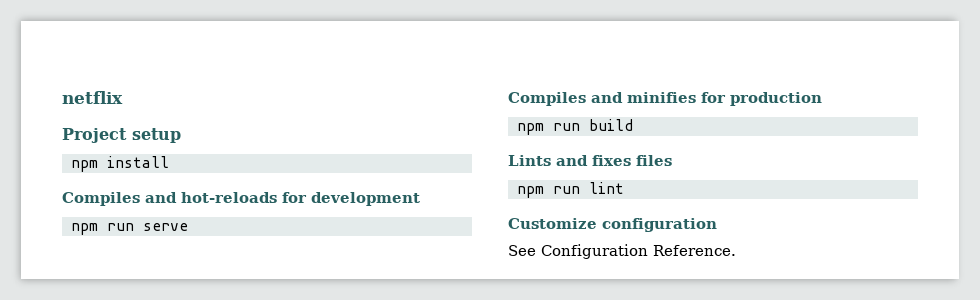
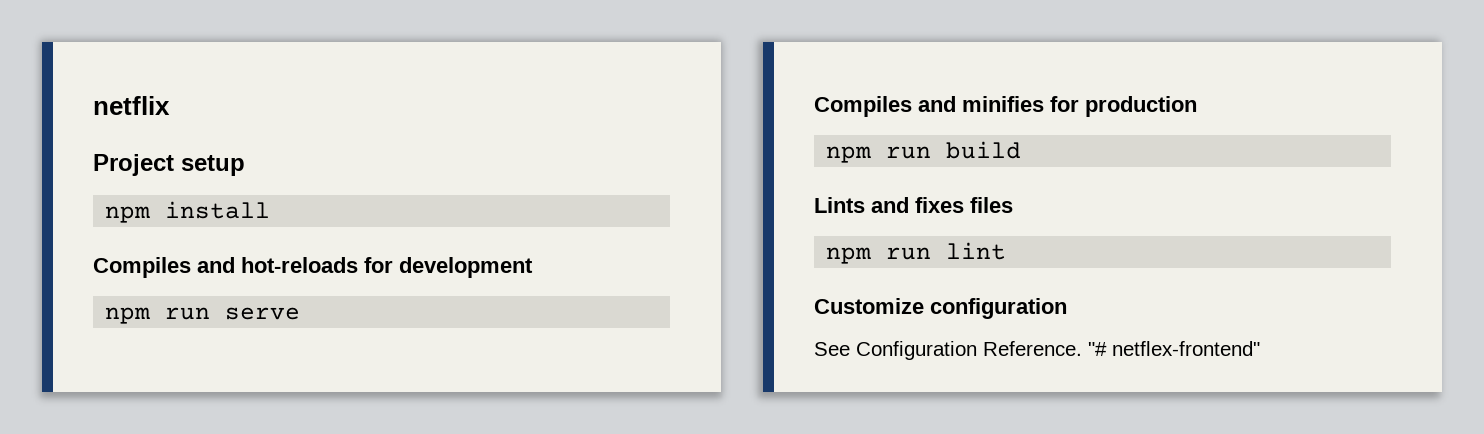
+ "# netflex-frontend"

